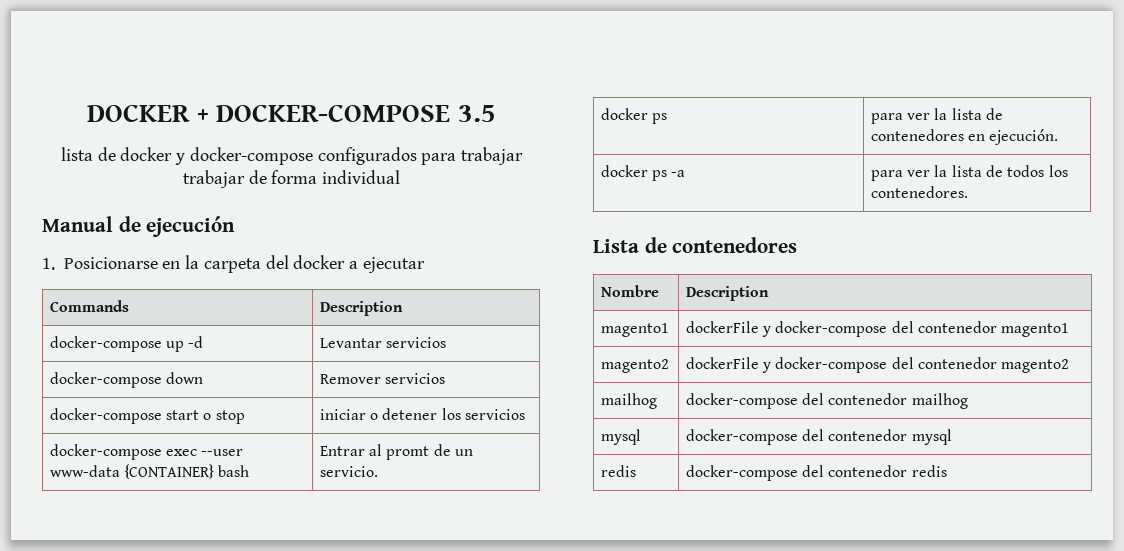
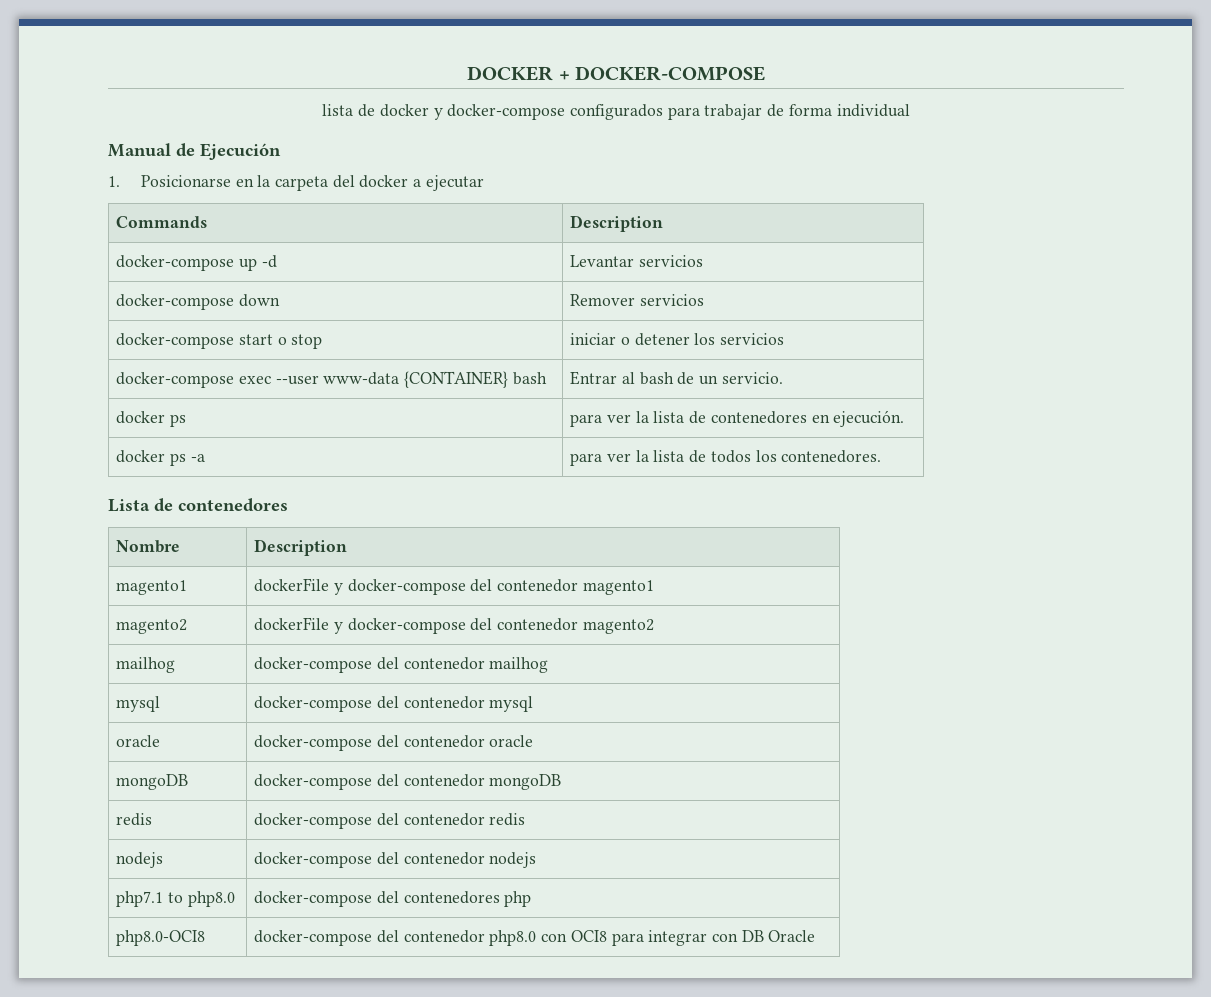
- DOCKER + DOCKER-COMPOSE 3.5
+ DOCKER + DOCKER-COMPOSE
- lista de docker y docker-compose configurados para trabajar trabajar de forma individual
+ lista de docker y docker-compose configurados para trabajar de forma individual
- Manual de ejecución
+ Manual de Ejecución
- docker-compose exec --user www-data {CONTAINER} bash | Entrar al promt de un servicio.
+ docker-compose exec --user www-data {CONTAINER} bash | Entrar al bash de un servicio.
+ oracle | docker-compose del contenedor oracle
+ mongoDB | docker-compose del contenedor mongoDB
+ nodejs | docker-compose del contenedor nodejs
+ php7.1 to php8.0 | docker-compose del contenedores php
+ php8.0-OCI8 | docker-compose del contenedor php8.0 con OCI8 para integrar con DB Oracle

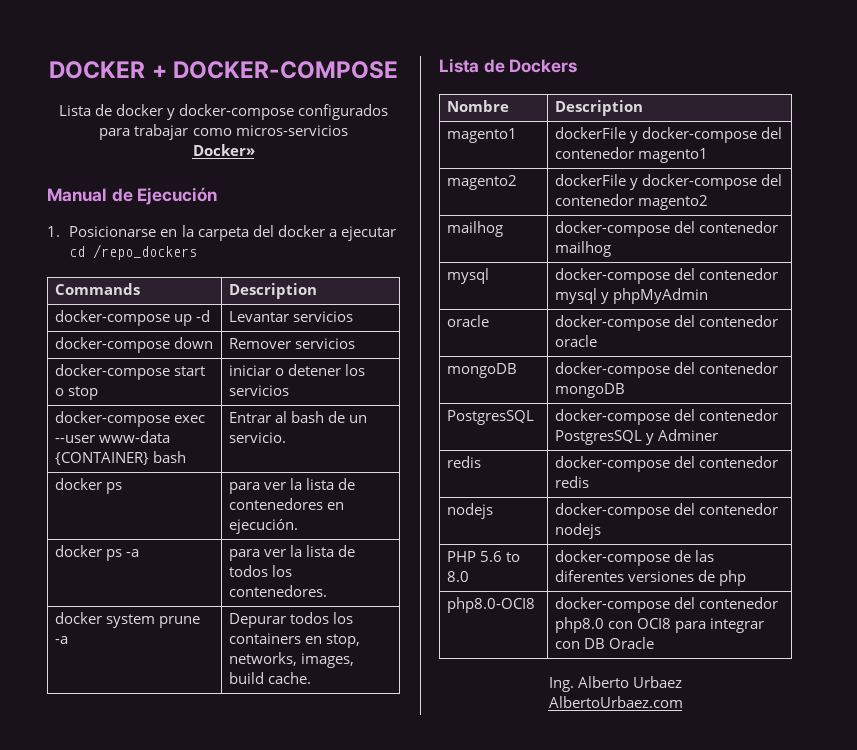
- lista de docker y docker-compose configurados para trabajar de forma individual
+ Lista de docker y docker-compose configurados para trabajar como micros-servicios
+ Docker»
- 1. Posicionarse en la carpeta del docker a ejecutar
+ 1. Posicionarse en la carpeta del docker a ejecutar cd /repo_dockers
- Lista de contenedores
+ docker system prune -a | Depurar todos los containers en stop, networks, images, build cache.
+ Lista de Dockers
- mysql | docker-compose del contenedor mysql
+ mysql | docker-compose del contenedor mysql y phpMyAdmin
+ PostgresSQL | docker-compose del contenedor PostgresSQL y Adminer
- php7.1 to php8.0 | docker-compose del contenedores php
+ PHP 5.6 to 8.0 | docker-compose de las diferentes versiones de php
+ Ing. Alberto Urbaez
+ AlbertoUrbaez.com

